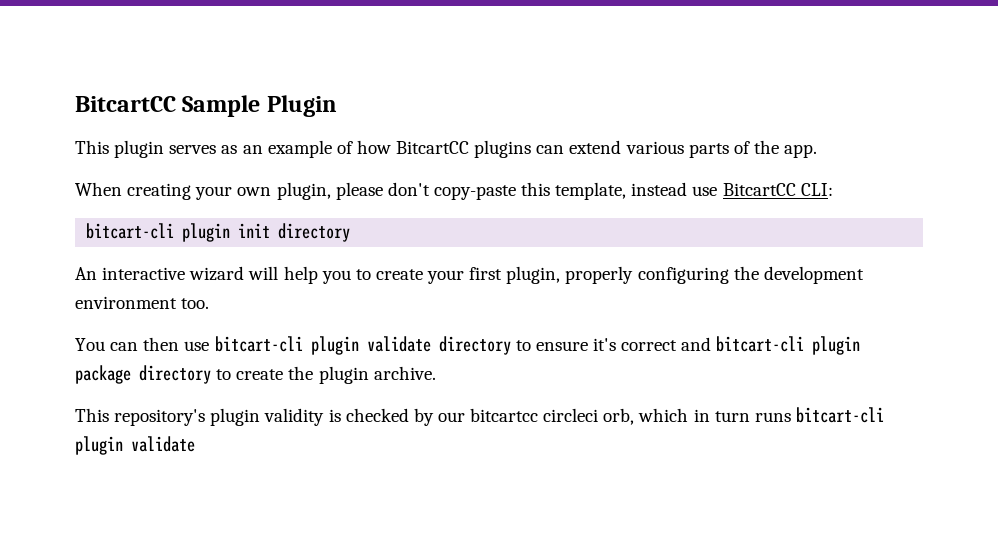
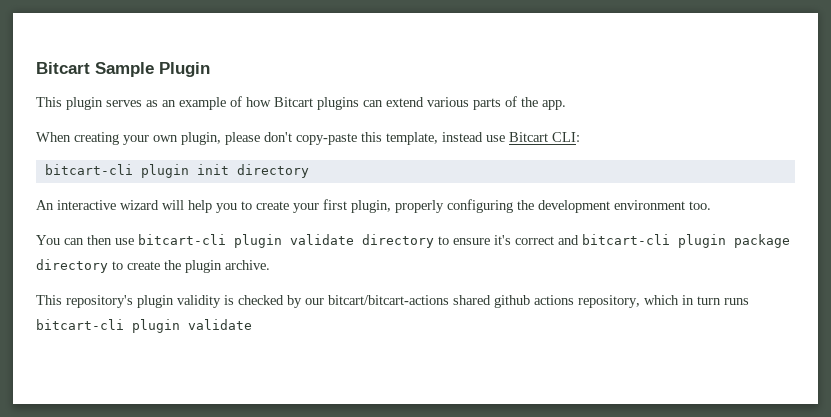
- BitcartCC Sample Plugin
+ Bitcart Sample Plugin
- This plugin serves as an example of how BitcartCC plugins can extend various parts of the app.
+ This plugin serves as an example of how Bitcart plugins can extend various parts of the app.
- When creating your own plugin, please don't copy-paste this template, instead use BitcartCC CLI:
+ When creating your own plugin, please don't copy-paste this template, instead use Bitcart CLI:
- This repository's plugin validity is checked by our bitcartcc circleci orb, which in turn runs bitcart-cli plugin validate
+ This repository's plugin validity is checked by our bitcart/bitcart-actions shared github actions repository, which in turn runs bitcart-cli plugin validate

